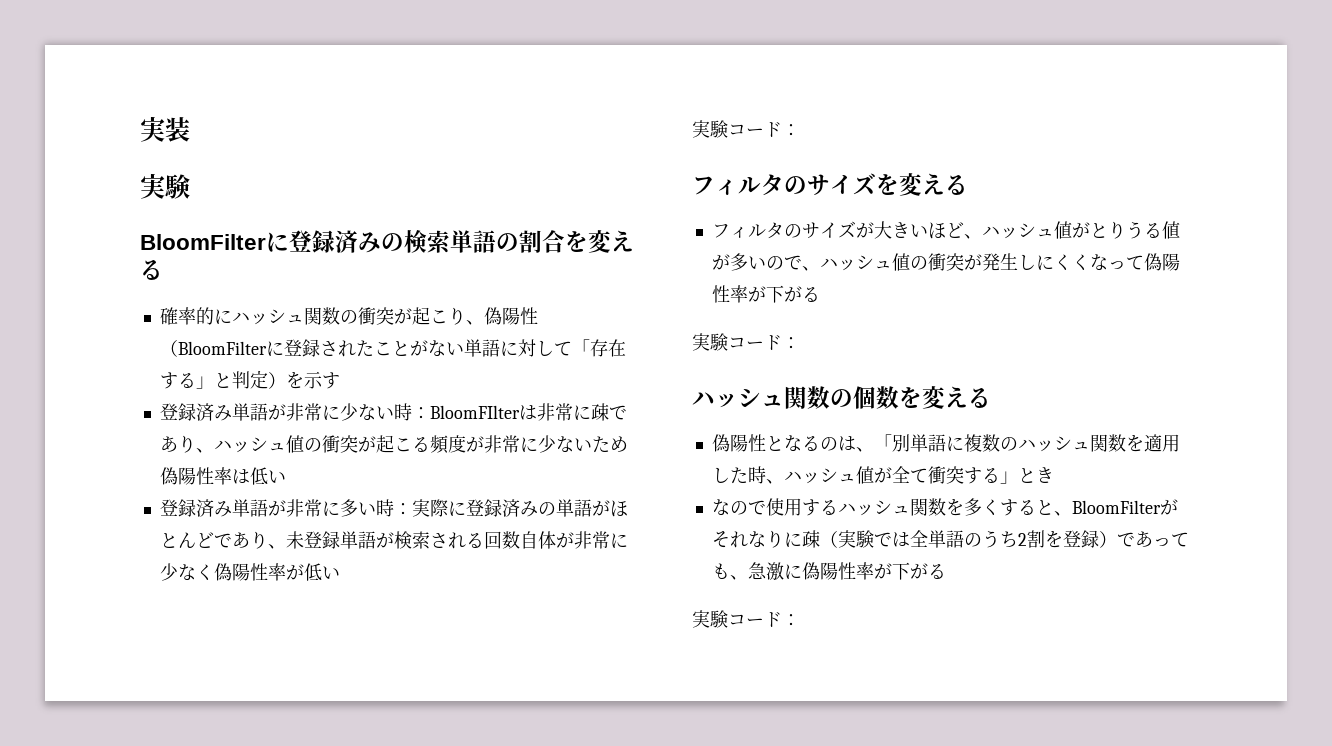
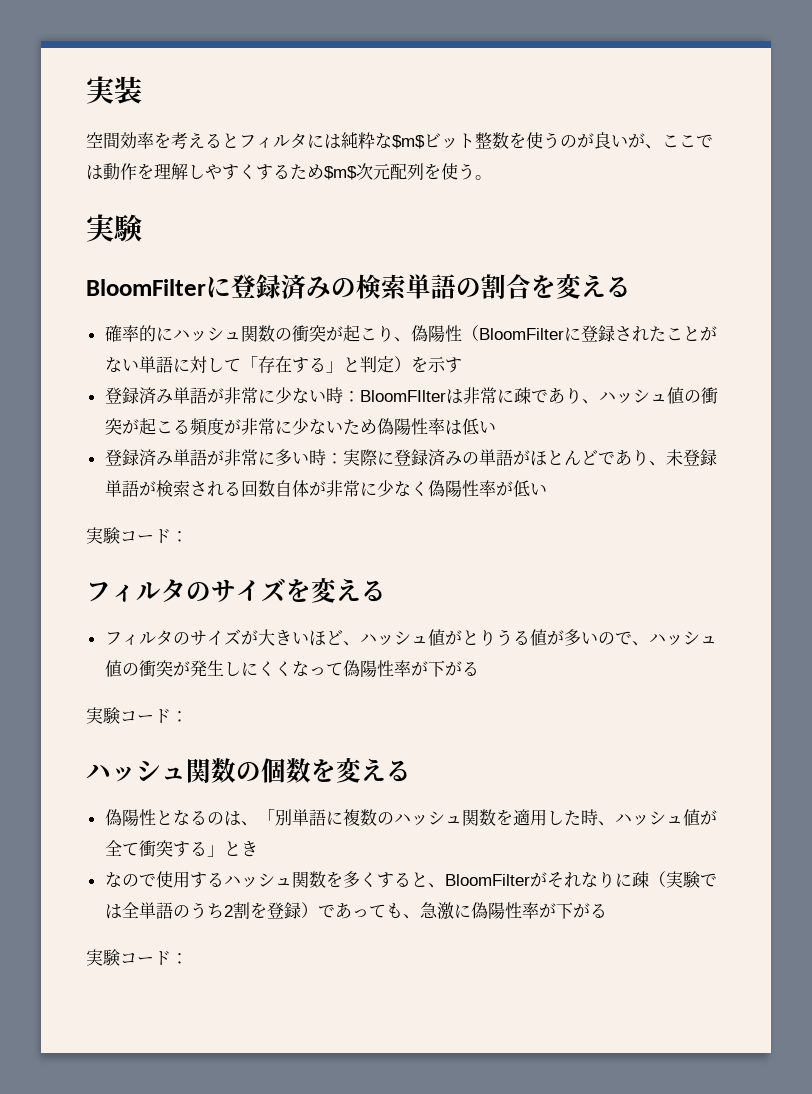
+ 空間効率を考えるとフィルタには純粋な$m$ビット整数を使うのが良いが、ここでは動作を理解しやすくするため$m$次元配列を使う。

